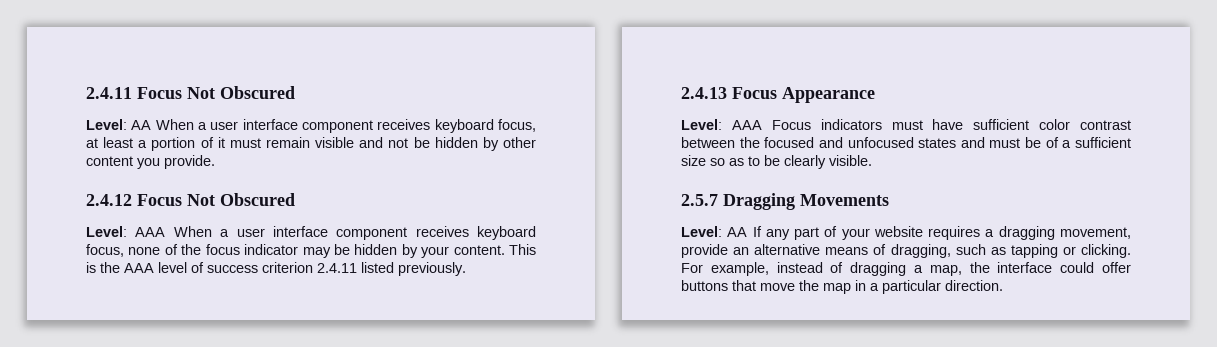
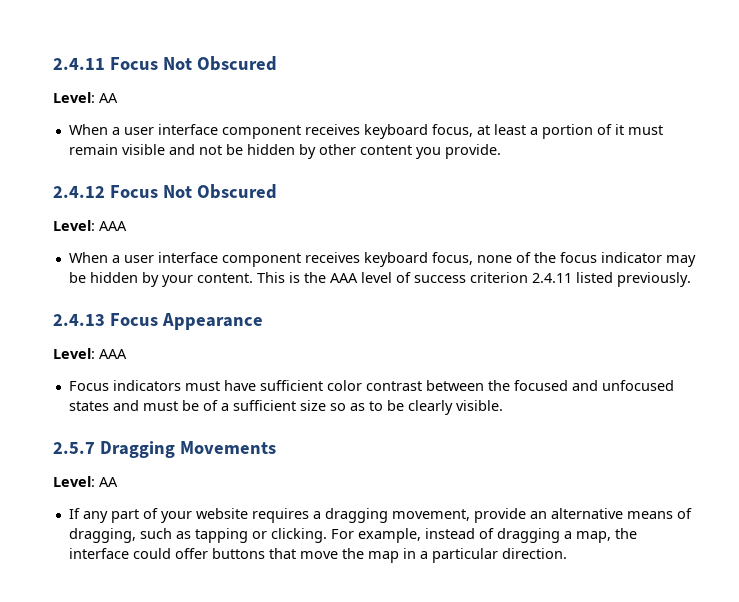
  2.4.11 Focus Not Obscured
- Level: AA When a user interface component receives keyboard focus, at least a portion of it must remain visible and not be hidden by other content you provide.
+ Level: AA
+ When a user interface component receives keyboard focus, at least a portion of it must remain visible and not be hidden by other content you provide.
  2.4.12 Focus Not Obscured
- Level: AAA When a user interface component receives keyboard focus, none of the focus indicator may be hidden by your content.
+ Level: AAA
+ When a user interface component receives keyboard focus, none of the focus indicator may be hidden by your content.
  2.4.13 Focus Appearance
- Level: AAA Focus indicators must have sufficient color contrast between the focused and unfocused states and must be of a sufficient size so as to be clearly visible.
+ Level: AAA
+ Focus indicators must have sufficient color contrast between the focused and unfocused states and must be of a sufficient size so as to be clearly visible.
  2.5.7 Dragging Movements
- Level: AA If any part of your website requires a dragging movement, provide an alternative means of dragging, such as tapping or clicking.
+ Level: AA
+ If any part of your website requires a dragging movement, provide an alternative means of dragging, such as tapping or clicking.

